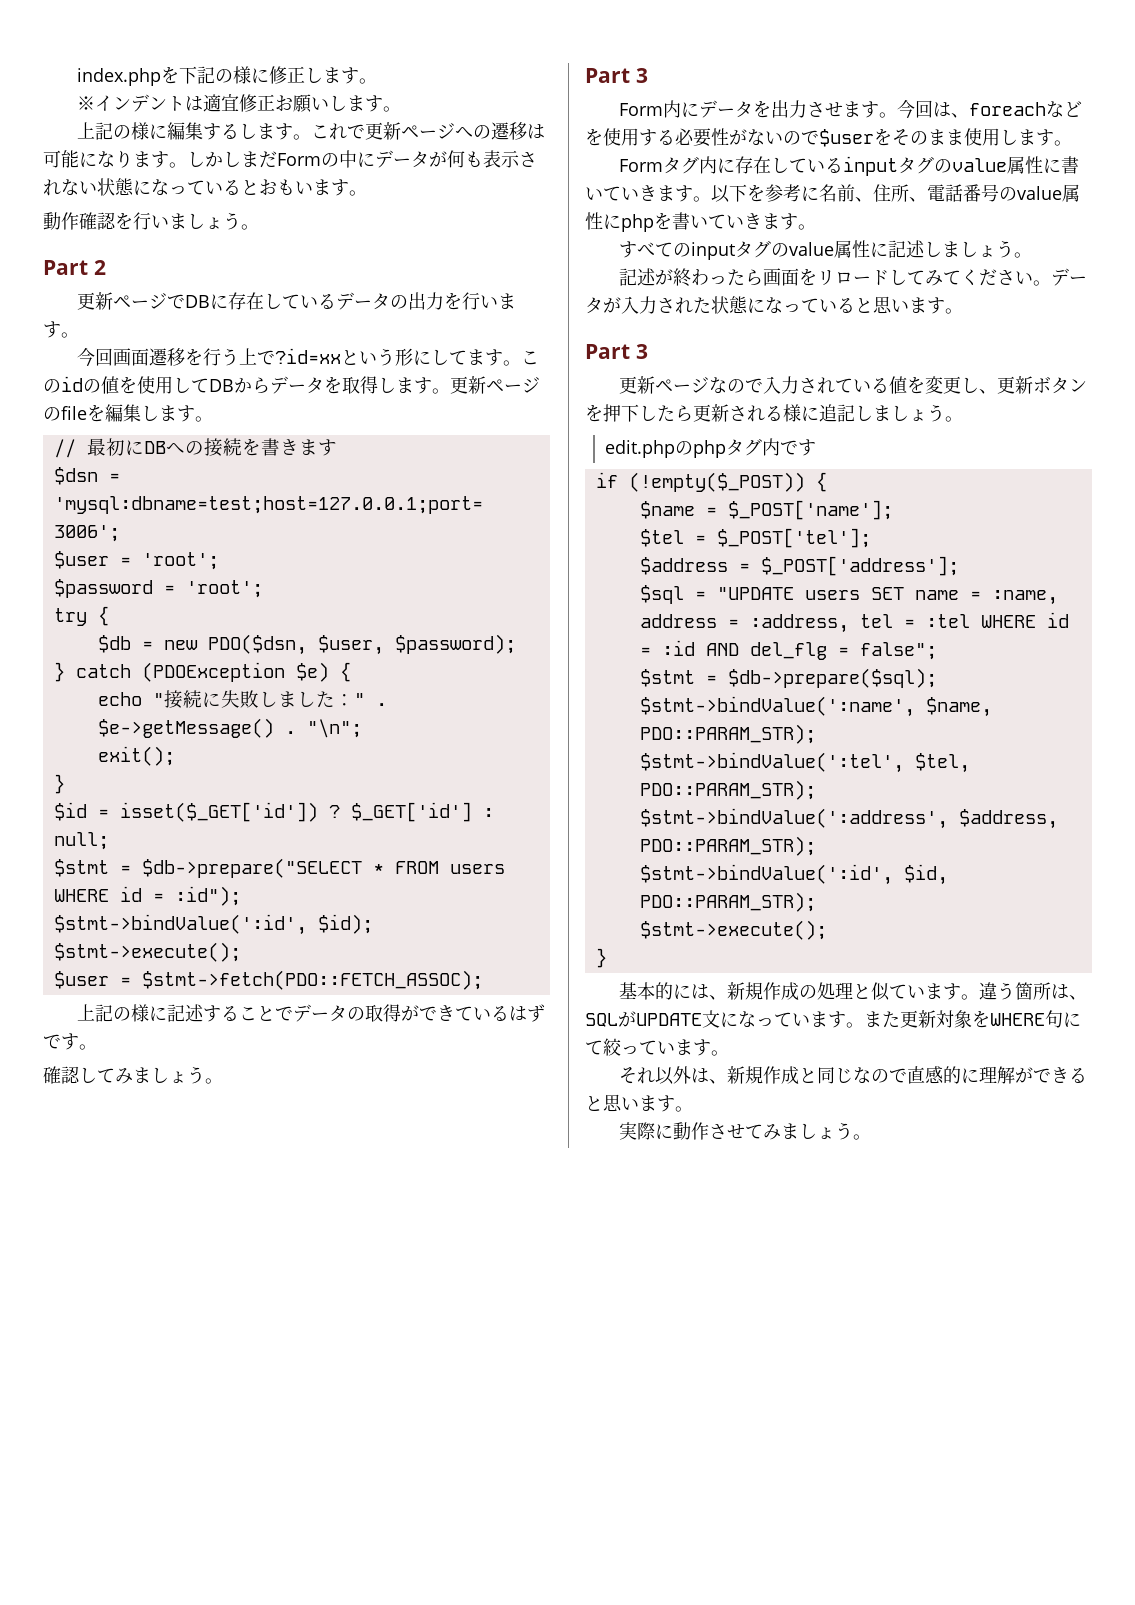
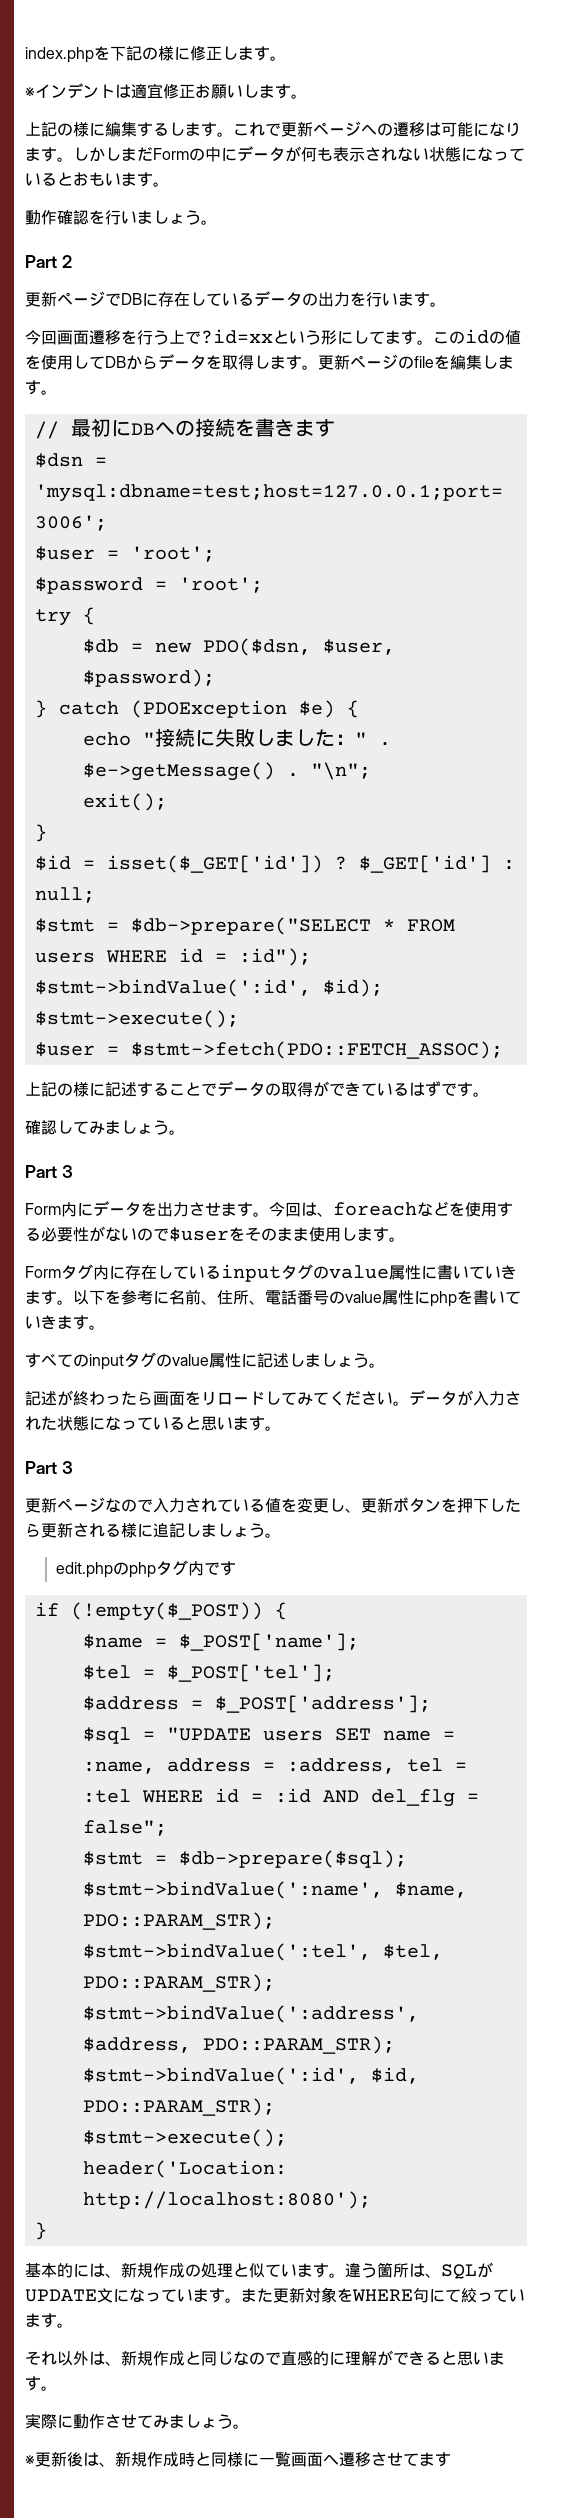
+ header('Location: http://localhost:8080');
+ ※更新後は、新規作成時と同様に一覧画面へ遷移させてます

